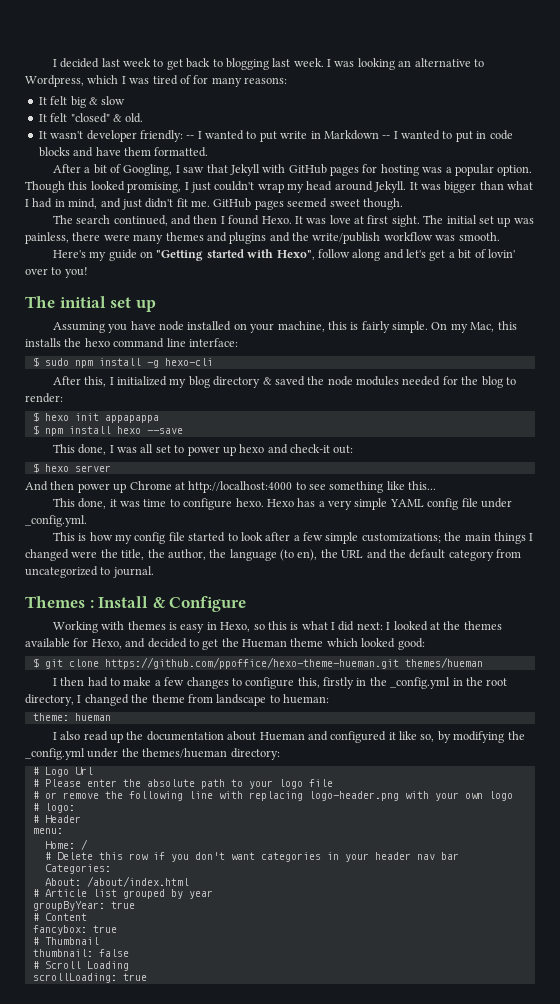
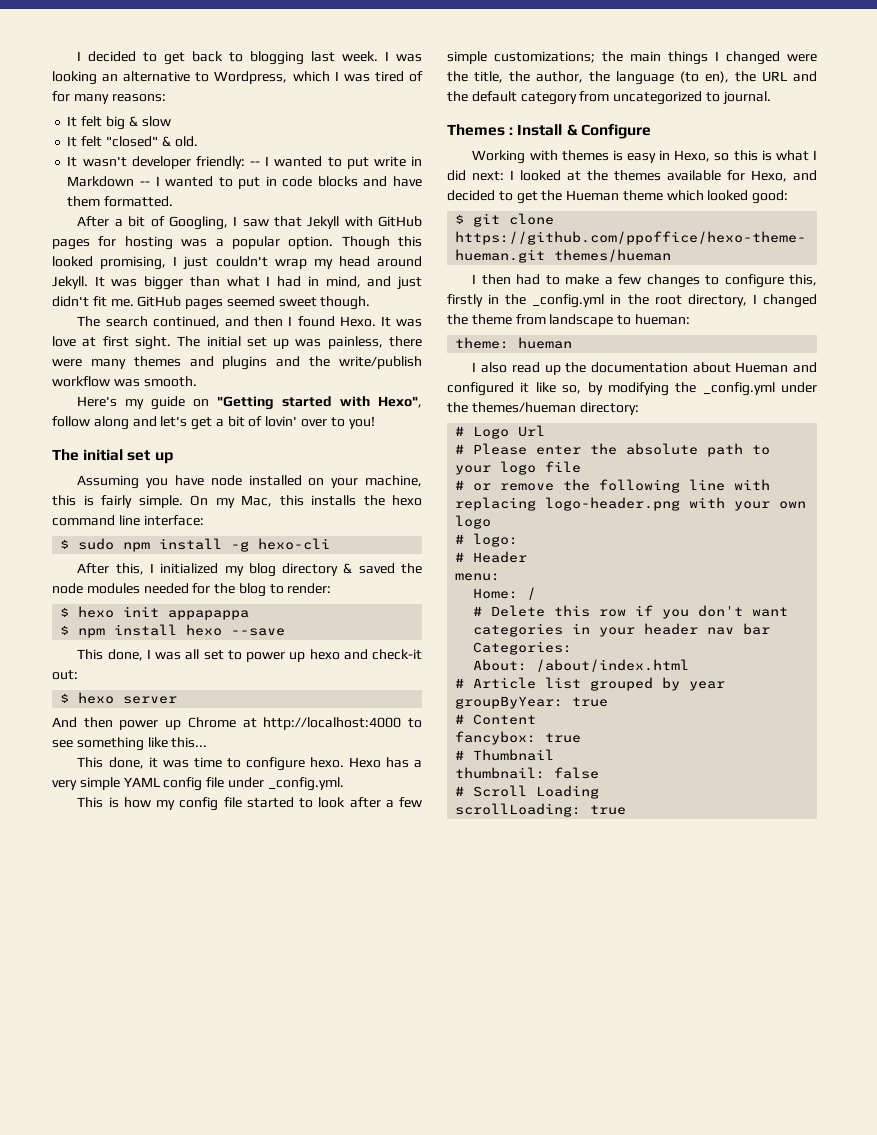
- I decided last week to get back to blogging last week.
+ I decided to get back to blogging last week.

